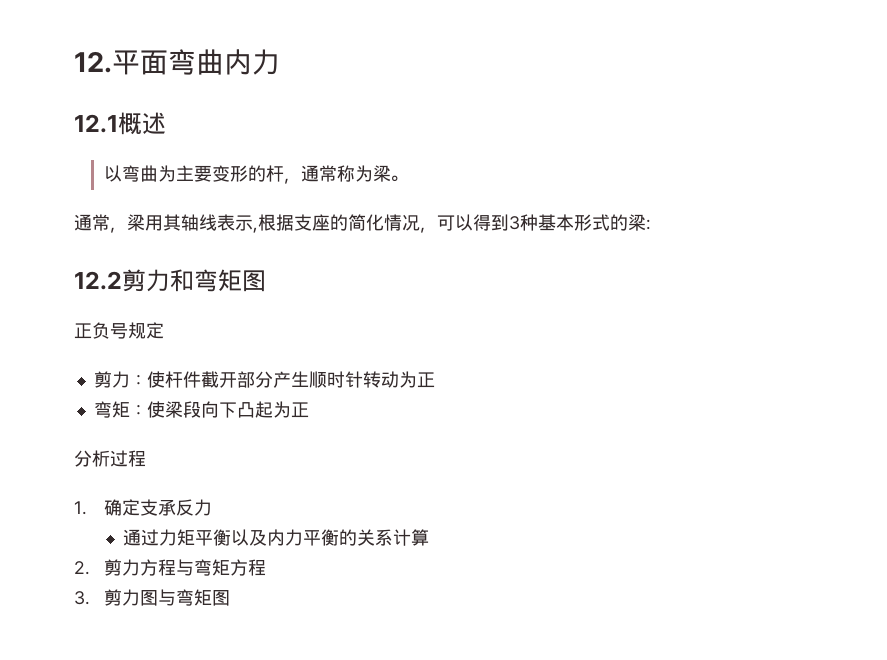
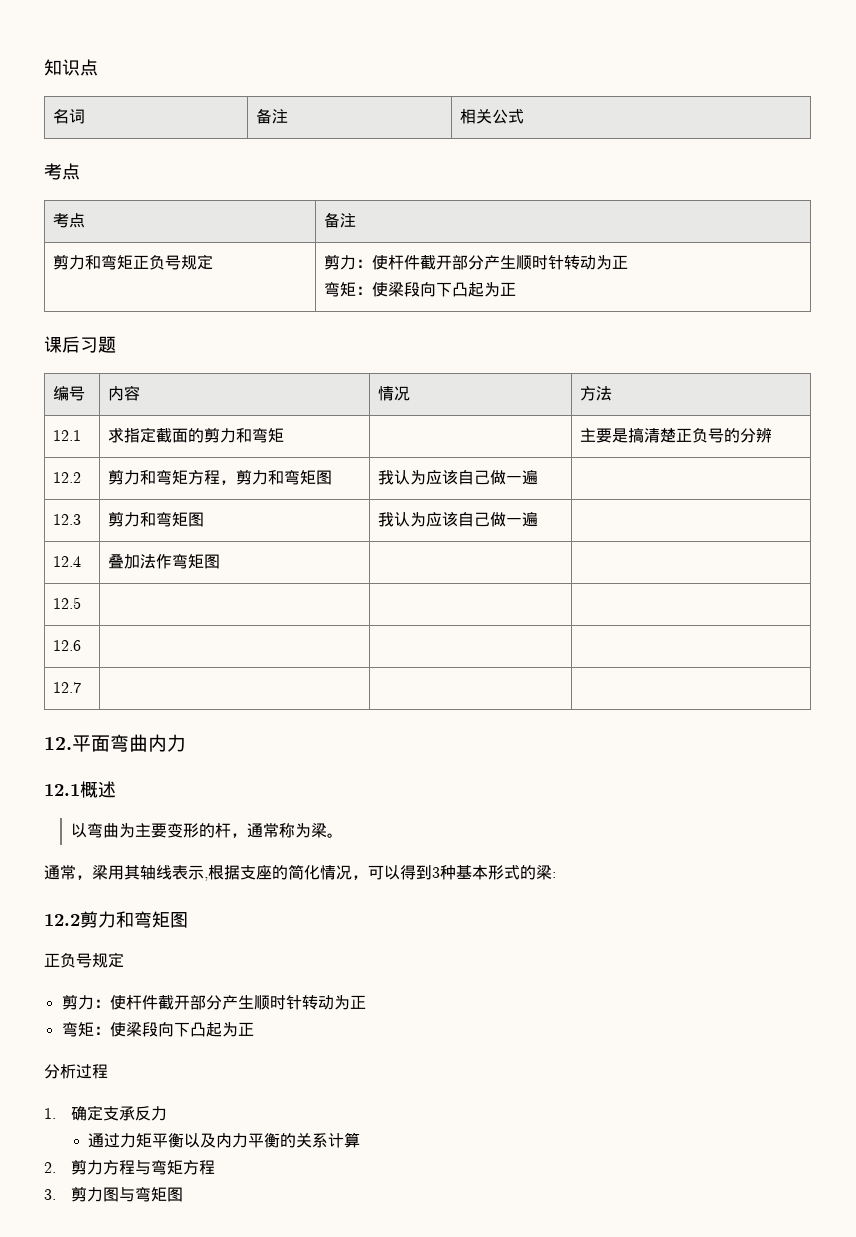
+ 知识点
+ 名词 | 备注 | 相关公式
+ 考点
+ 考点 | 备注
+ 剪力和弯矩正负号规定 | 剪力：使杆件截开部分产生顺时针转动为正
+ 弯矩：使梁段向下凸起为正
+ 课后习题
+ 编号 | 内容 | 情况 | 方法
+ 12.1 | 求指定截面的剪力和弯矩 | | 主要是搞清楚正负号的分辨
+ 12.2 | 剪力和弯矩方程，剪力和弯矩图 | 我认为应该自己做一遍 |
+ 12.3 | 剪力和弯矩图 | 我认为应该自己做一遍 |
+ 12.4 | 叠加法作弯矩图 | |
+ 12.5 | | |
+ 12.6 | | |
+ 12.7 | | |

